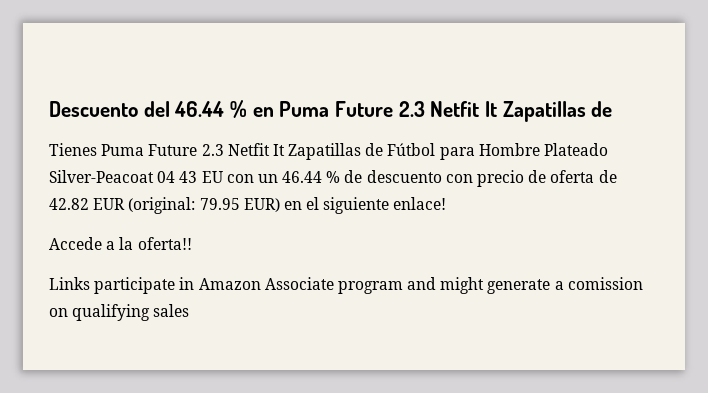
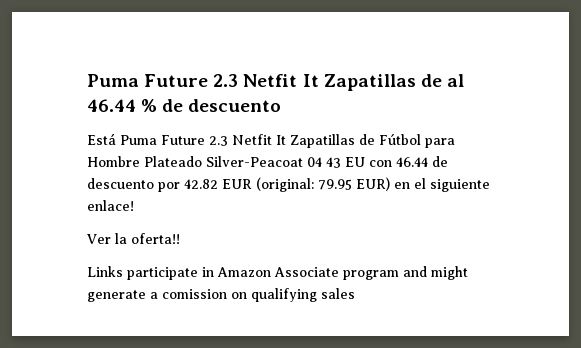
- Descuento del 46.44 % en Puma Future 2.3 Netfit It Zapatillas de
- Tienes Puma Future 2.3 Netfit It Zapatillas de Fútbol para Hombre Plateado Silver-Peacoat 04 43 EU con un 46.44 % de descuento con precio de oferta de 42.82 EUR (original: 79.95 EUR) en el siguiente enlace!
+ Puma Future 2.3 Netfit It Zapatillas de al 46.44 % de descuento
+ Está Puma Future 2.3 Netfit It Zapatillas de Fútbol para Hombre Plateado Silver-Peacoat 04 43 EU con 46.44 de descuento por 42.82 EUR (original: 79.95 EUR) en el siguiente enlace!
- Accede a la oferta!!
+ Ver la oferta!!

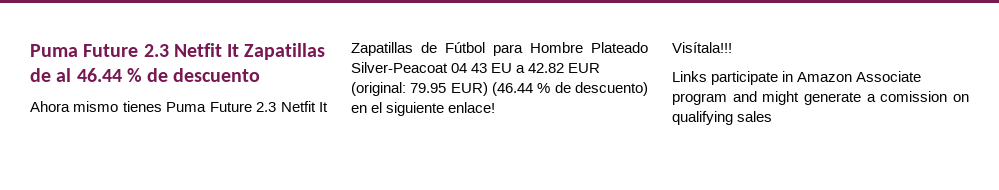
- Está Puma Future 2.3 Netfit It Zapatillas de Fútbol para Hombre Plateado Silver-Peacoat 04 43 EU con 46.44 de descuento por 42.82 EUR (original: 79.95 EUR) en el siguiente enlace!
+ Ahora mismo tienes Puma Future 2.3 Netfit It Zapatillas de Fútbol para Hombre Plateado Silver-Peacoat 04 43 EU a 42.82 EUR (original: 79.95 EUR) (46.44 % de descuento) en el siguiente enlace!
- Ver la oferta!!
+ Visítala!!!

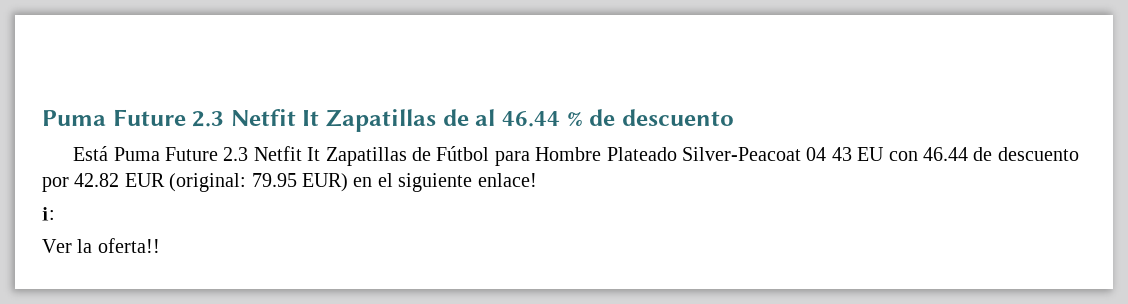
- Ahora mismo tienes Puma Future 2.3 Netfit It Zapatillas de Fútbol para Hombre Plateado Silver-Peacoat 04 43 EU a 42.82 EUR (original: 79.95 EUR) (46.44 % de descuento) en el siguiente enlace!
+ Está Puma Future 2.3 Netfit It Zapatillas de Fútbol para Hombre Plateado Silver-Peacoat 04 43 EU con 46.44 de descuento por 42.82 EUR (original: 79.95 EUR) en el siguiente enlace!
- Visítala!!!
- Links participate in Amazon Associate program and might generate a comission on qualifying sales
+ ℹ:
+ Ver la oferta!!

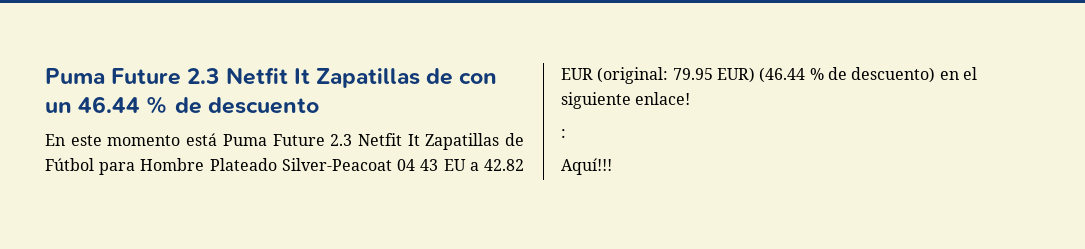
- Puma Future 2.3 Netfit It Zapatillas de al 46.44 % de descuento
+ Puma Future 2.3 Netfit It Zapatillas de con un 46.44 % de descuento
- Está Puma Future 2.3 Netfit It Zapatillas de Fútbol para Hombre Plateado Silver-Peacoat 04 43 EU con 46.44 de descuento por 42.82 EUR (original: 79.95 EUR) en el siguiente enlace!
+ En este momento está Puma Future 2.3 Netfit It Zapatillas de Fútbol para Hombre Plateado Silver-Peacoat 04 43 EU a 42.82 EUR (original: 79.95 EUR) (46.44 % de descuento) en el siguiente enlace!
- ℹ:
- Ver la oferta!!
+ :
+ Aquí!!!

